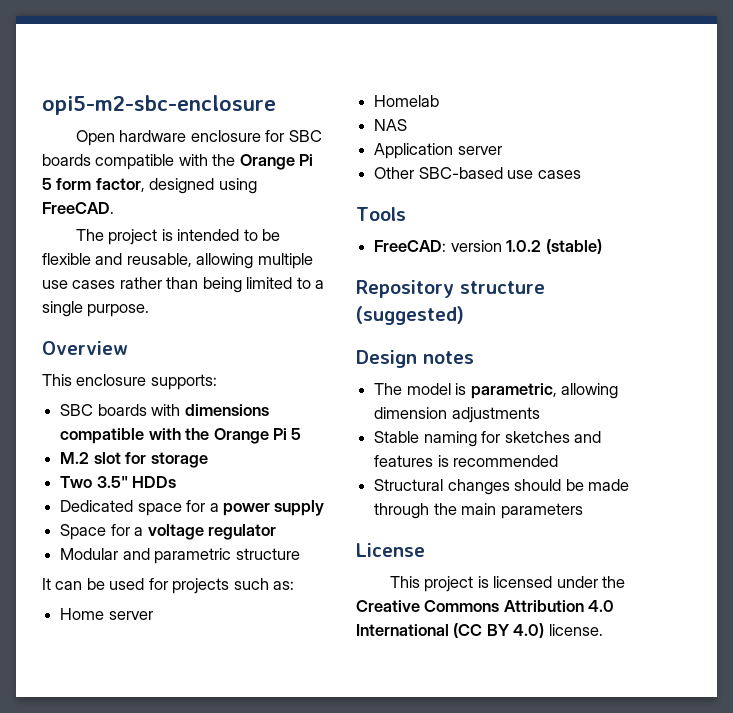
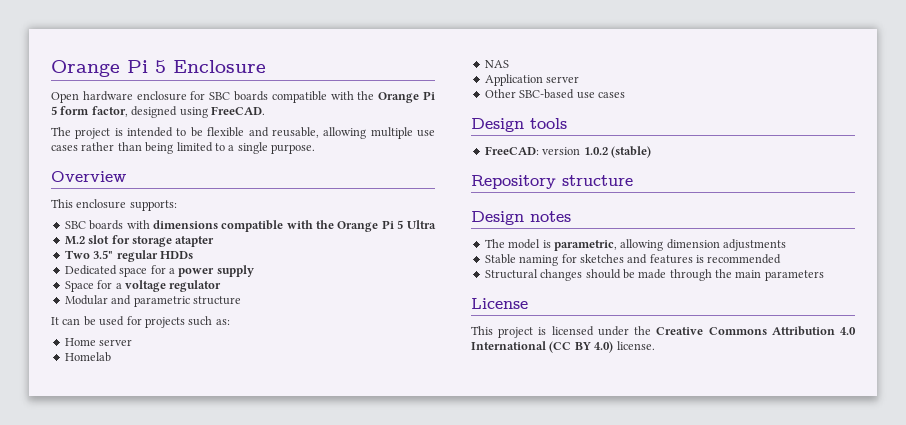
- opi5-m2-sbc-enclosure
+ Orange Pi 5 Enclosure
- SBC boards with dimensions compatible with the Orange Pi 5
+ SBC boards with dimensions compatible with the Orange Pi 5 Ultra
- M.2 slot for storage
+ M.2 slot for storage atapter
- Two 3.5" HDDs
+ Two 3.5" regular HDDs
- Tools
+ Design tools
- Repository structure (suggested)
+ Repository structure

